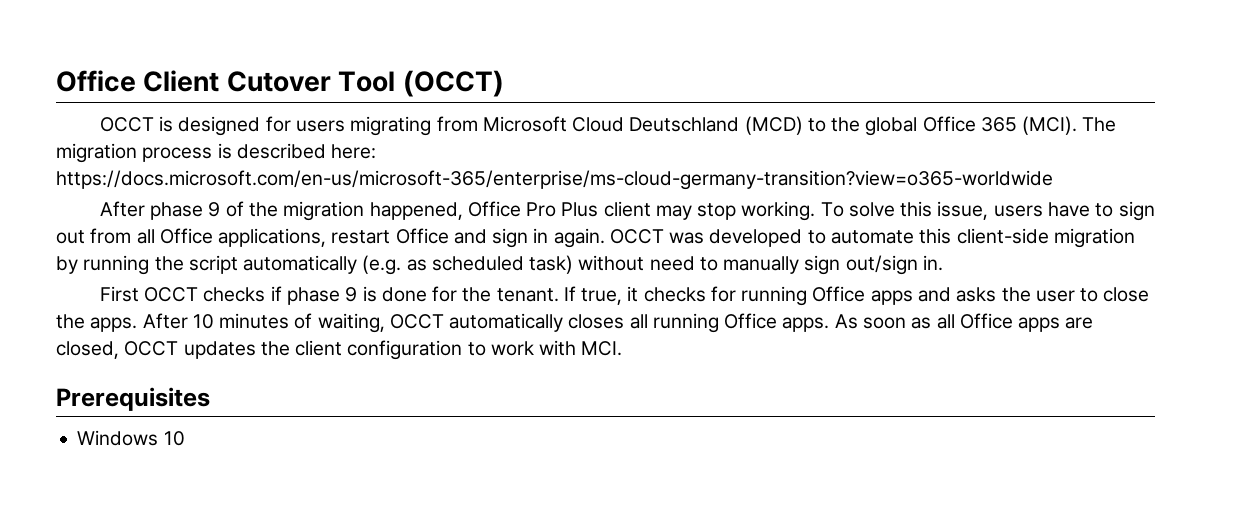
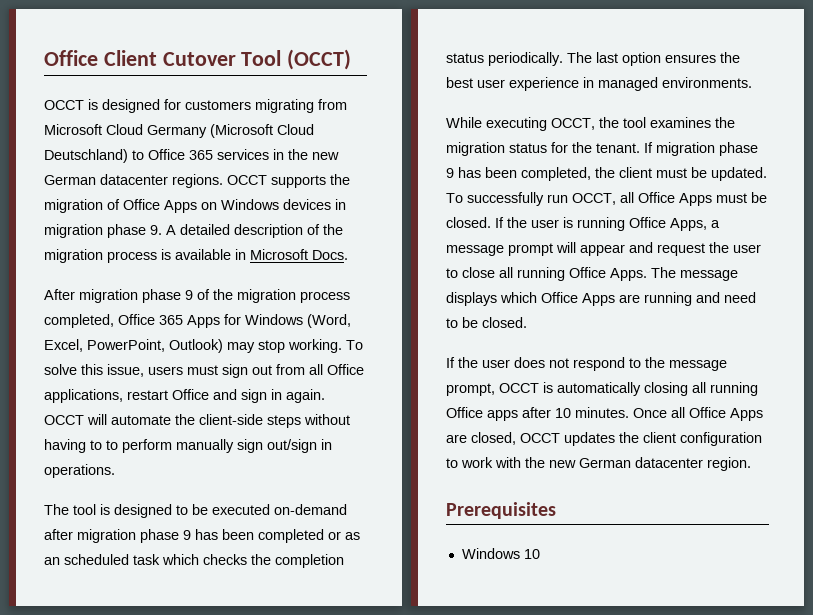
- OCCT is designed for users migrating from Microsoft Cloud Deutschland (MCD) to the global Office 365 (MCI). The migration process is described here: https://docs.microsoft.com/en-us/microsoft-365/enterprise/ms-cloud-germany-transition?view=o365-worldwide
- After phase 9 of the migration happened, Office Pro Plus client may stop working.
+ OCCT is designed for customers migrating from Microsoft Cloud Germany (Microsoft Cloud Deutschland) to Office 365 services in the new German datacenter regions. OCCT supports the migration of Office Apps on Windows devices in migration phase 9. A detailed description of the migration process is available in Microsoft Docs.
+ After migration phase 9 of the migration process completed, Office 365 Apps for Windows (Word, Excel, PowerPoint, Outlook) may stop working.
- To solve this issue, users have to sign out from all Office applications, restart Office and sign in again.
+ To solve this issue, users must sign out from all Office applications, restart Office and sign in again.
- OCCT was developed to automate this client-side migration by running the script automatically (e.g. as scheduled task) without need to manually sign out/sign in.
- First OCCT checks if phase 9 is done for the tenant. If true, it checks for running Office apps and asks the user to close the apps. After 10 minutes of waiting, OCCT automatically closes all running Office apps. As soon as all Office apps are closed, OCCT updates the client configuration to work with MCI.
+ OCCT will automate the client-side steps without having to to perform manually sign out/sign in operations.
+ The tool is designed to be executed on-demand after migration phase 9 has been completed or as an scheduled task which checks the completion status periodically. The last option ensures the best user experience in managed environments.
+ While executing OCCT, the tool examines the migration status for the tenant. If migration phase 9 has been completed, the client must be updated. To successfully run OCCT, all Office Apps must be closed. If the user is running Office Apps, a message prompt will appear and request the user to close all running Office Apps. The message displays which Office Apps are running and need to be closed.
+ If the user does not respond to the message prompt, OCCT is automatically closing all running Office apps after 10 minutes. Once all Office Apps are closed, OCCT updates the client configuration to work with the new German datacenter region.

